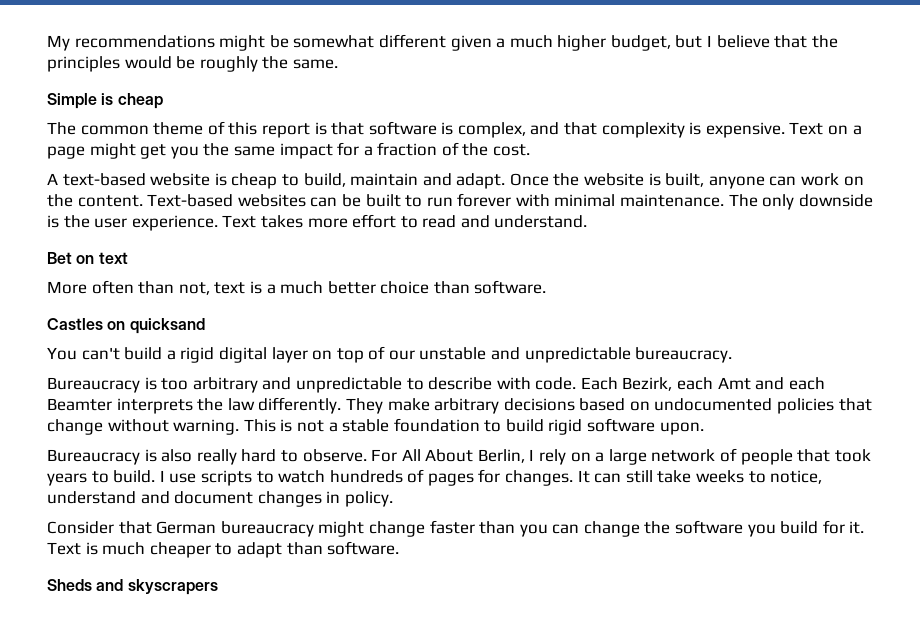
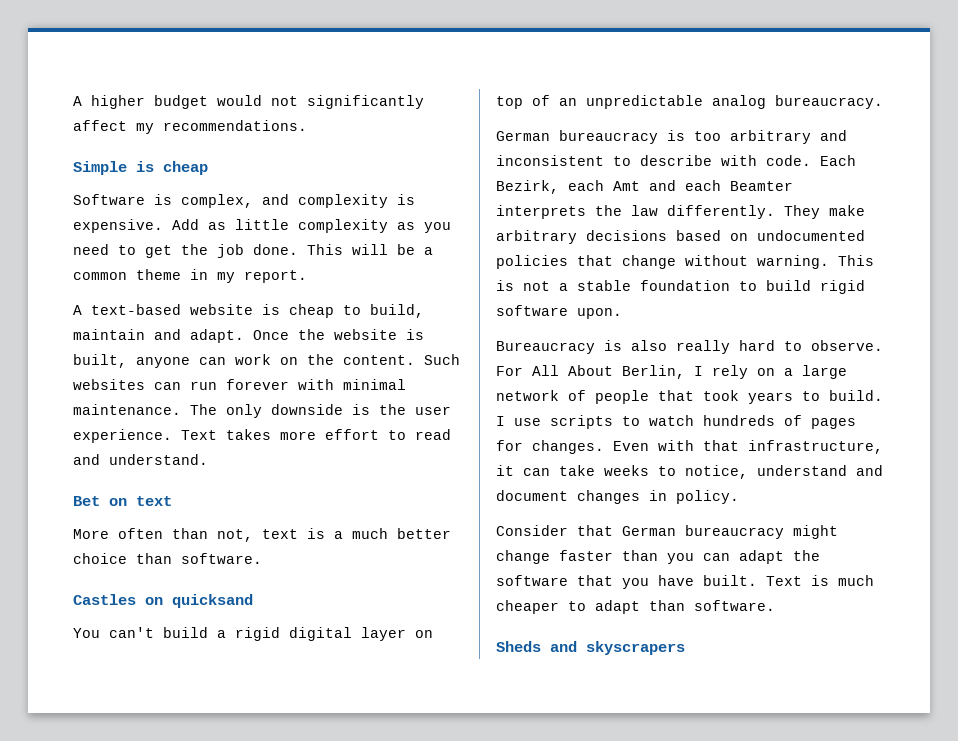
- My recommendations might be somewhat different given a much higher budget, but I believe that the principles would be roughly the same.
+ A higher budget would not significantly affect my recommendations.
  Simple is cheap
- The common theme of this report is that software is complex, and that complexity is expensive.
+ Software is complex, and complexity is expensive.
- Text on a page might get you the same impact for a fraction of the cost.
+ Add as little complexity as you need to get the job done. This will be a common theme in my report.
- Text-based websites can be built to run forever with minimal maintenance.
+ Such websites can run forever with minimal maintenance.
- You can't build a rigid digital layer on top of our unstable and unpredictable bureaucracy.
+ You can't build a rigid digital layer on top of an unpredictable analog bureaucracy.
- Bureaucracy is too arbitrary and unpredictable to describe with code.
+ German bureaucracy is too arbitrary and inconsistent to describe with code.
- It can still take weeks to notice, understand and document changes in policy.
+ Even with that infrastructure, it can take weeks to notice, understand and document changes in policy.
- Consider that German bureaucracy might change faster than you can change the software you build for it.
+ Consider that German bureaucracy might change faster than you can adapt the software that you have built.

